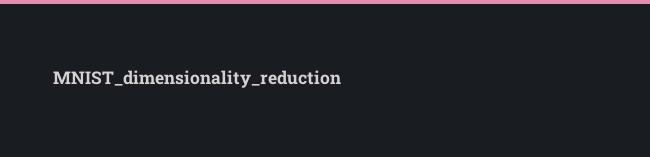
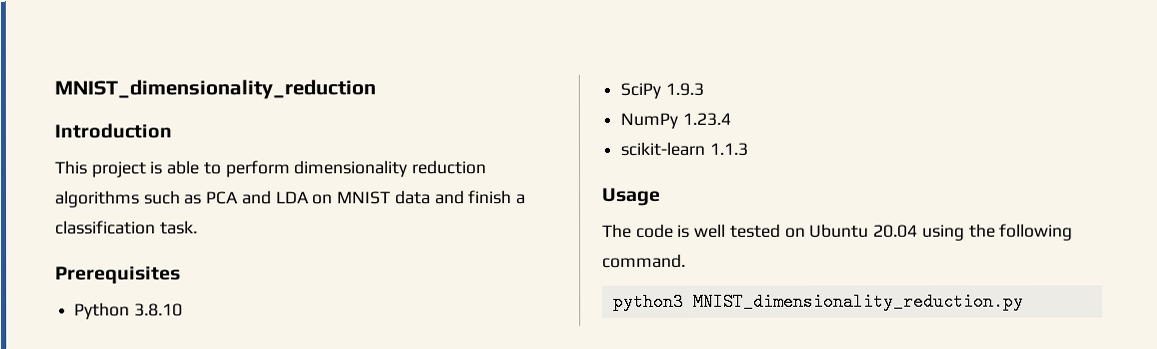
+ Introduction
+ This project is able to perform dimensionality reduction algorithms such as PCA and LDA on MNIST data and finish a classification task.
+ Prerequisites
+ Python 3.8.10
+ SciPy 1.9.3
+ NumPy 1.23.4
+ scikit-learn 1.1.3
+ Usage
+ The code is well tested on Ubuntu 20.04 using the following command.
+ python3 MNIST_dimensionality_reduction.py

